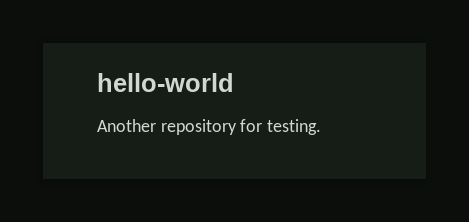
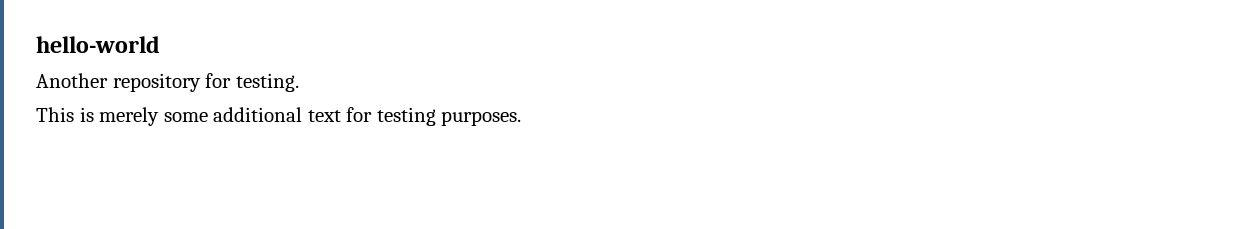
+ This is merely some additional text for testing purposes.

